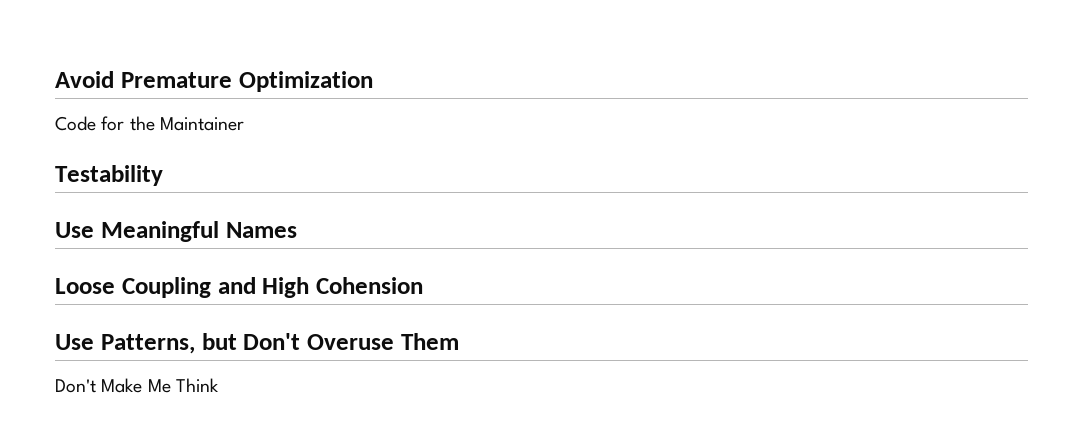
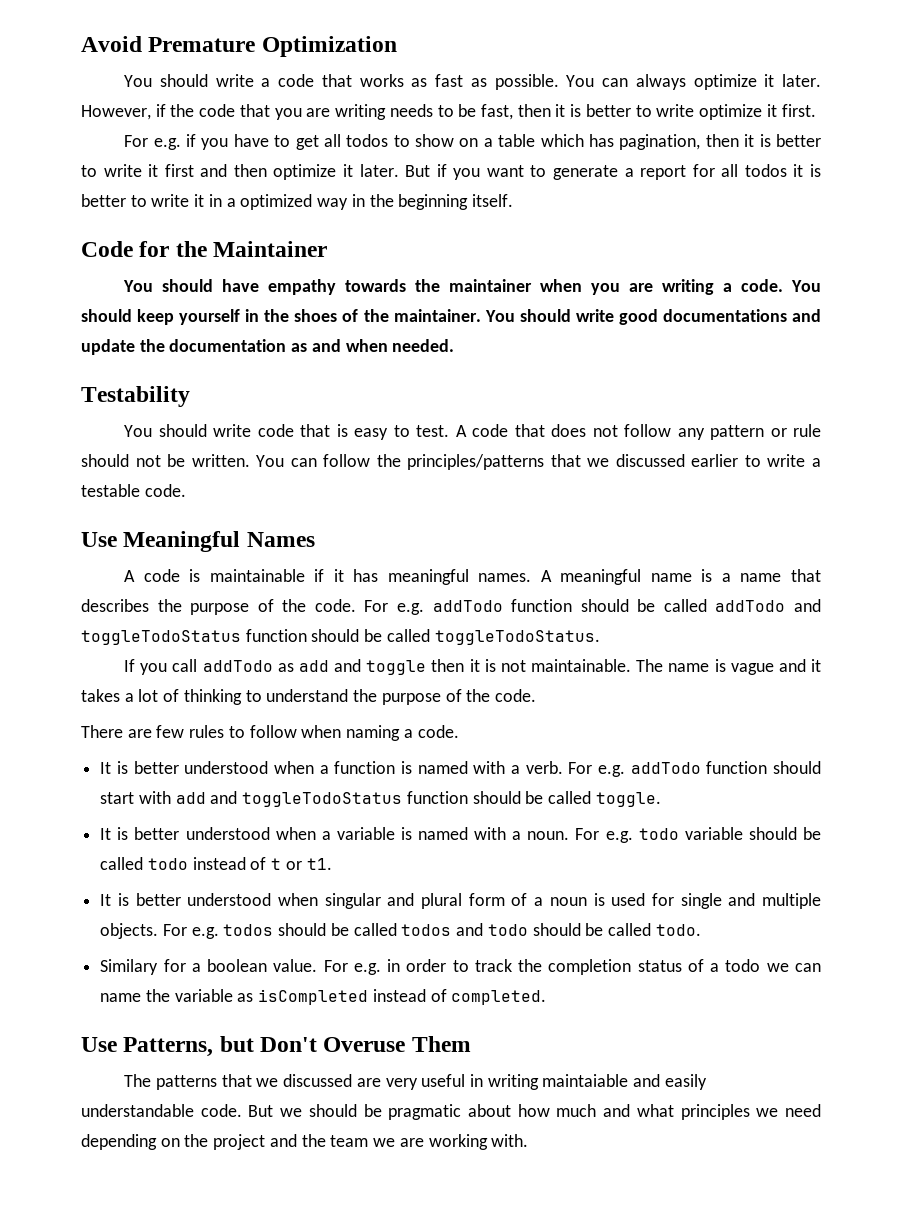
+ You should write a code that works as fast as possible. You can always optimize it later. However, if the code that you are writing needs to be fast, then it is better to write optimize it first.
+ For e.g. if you have to get all todos to show on a table which has pagination, then it is better to write it first and then optimize it later. But if you want to generate a report for all todos it is better to write it in a optimized way in the beginning itself.
  Code for the Maintainer
+ You should have empathy towards the maintainer when you are writing a code. You should keep yourself in the shoes of the maintainer. You should write good documentations and update the documentation as and when needed.
  Testability
+ You should write code that is easy to test. A code that does not follow any pattern or rule should not be written. You can follow the principles/patterns that we discussed earlier to write a testable code.
  Use Meaningful Names
- Loose Coupling and High Cohension
+ A code is maintainable if it has meaningful names. A meaningful name is a name that describes the purpose of the code. For e.g. addTodo function should be called addTodo and toggleTodoStatus function should be called toggleTodoStatus.
+ If you call addTodo as add and toggle then it is not maintainable. The name is vague and it takes a lot of thinking to understand the purpose of the code.
+ There are few rules to follow when naming a code.
+ It is better understood when a function is named with a verb. For e.g. addTodo function should start with add and toggleTodoStatus function should be called toggle.
+ It is better understood when a variable is named with a noun. For e.g. todo variable should be called todo instead of t or t1.
+ It is better understood when singular and plural form of a noun is used for single and multiple objects. For e.g. todos should be called todos and todo should be called todo.
+ Similary for a boolean value. For e.g. in order to track the completion status of a todo we can name the variable as isCompleted instead of completed.
- Don't Make Me Think
+ The patterns that we discussed are very useful in writing maintaiable and easily understandable code. But we should be pragmatic about how much and what principles we need depending on the project and the team we are working with.

